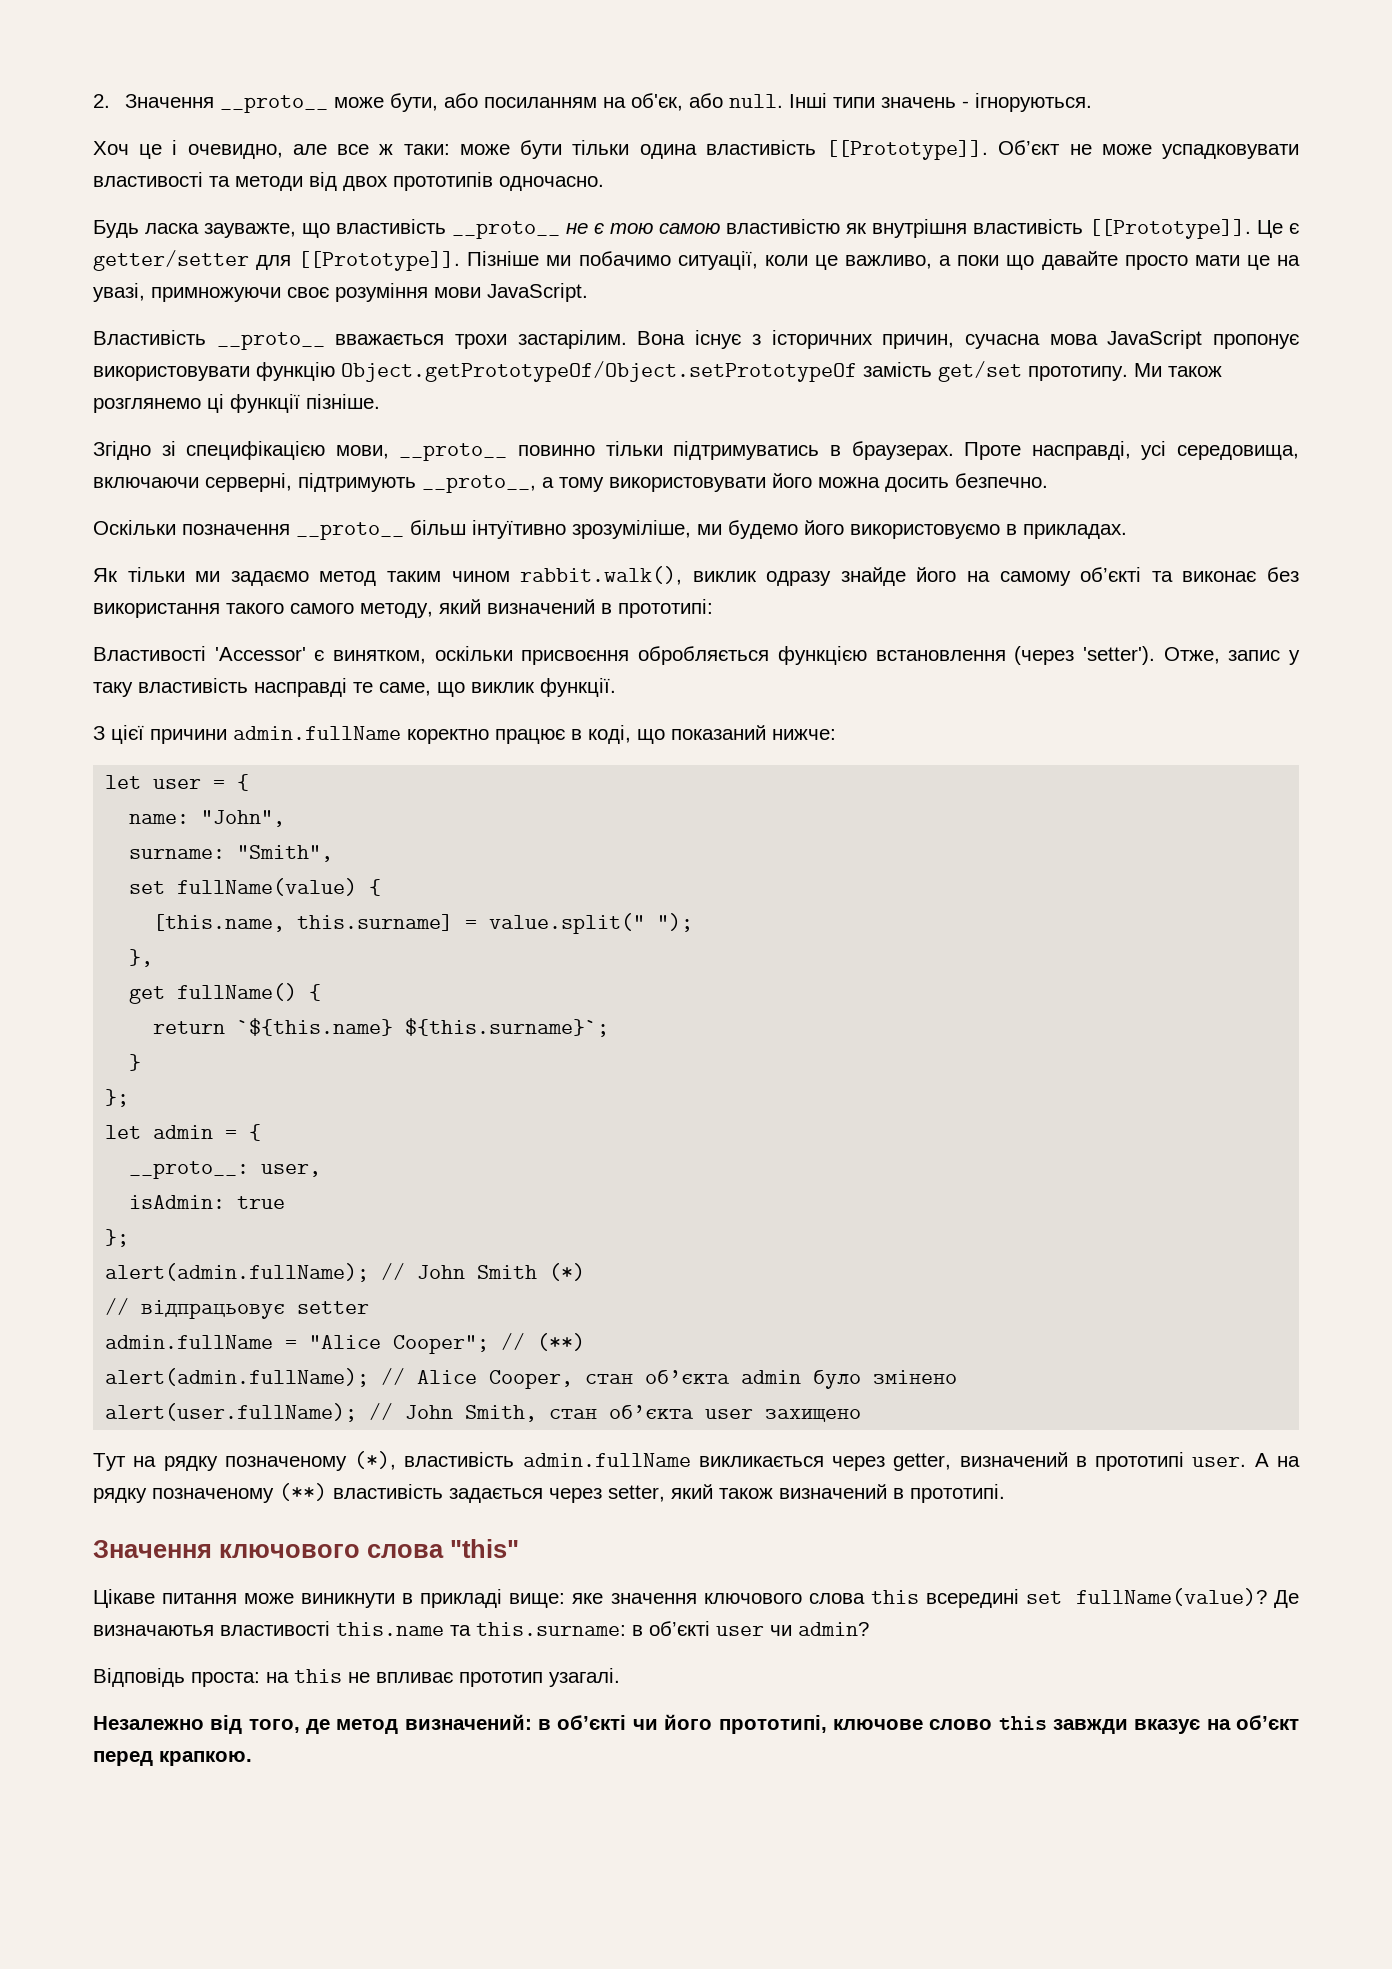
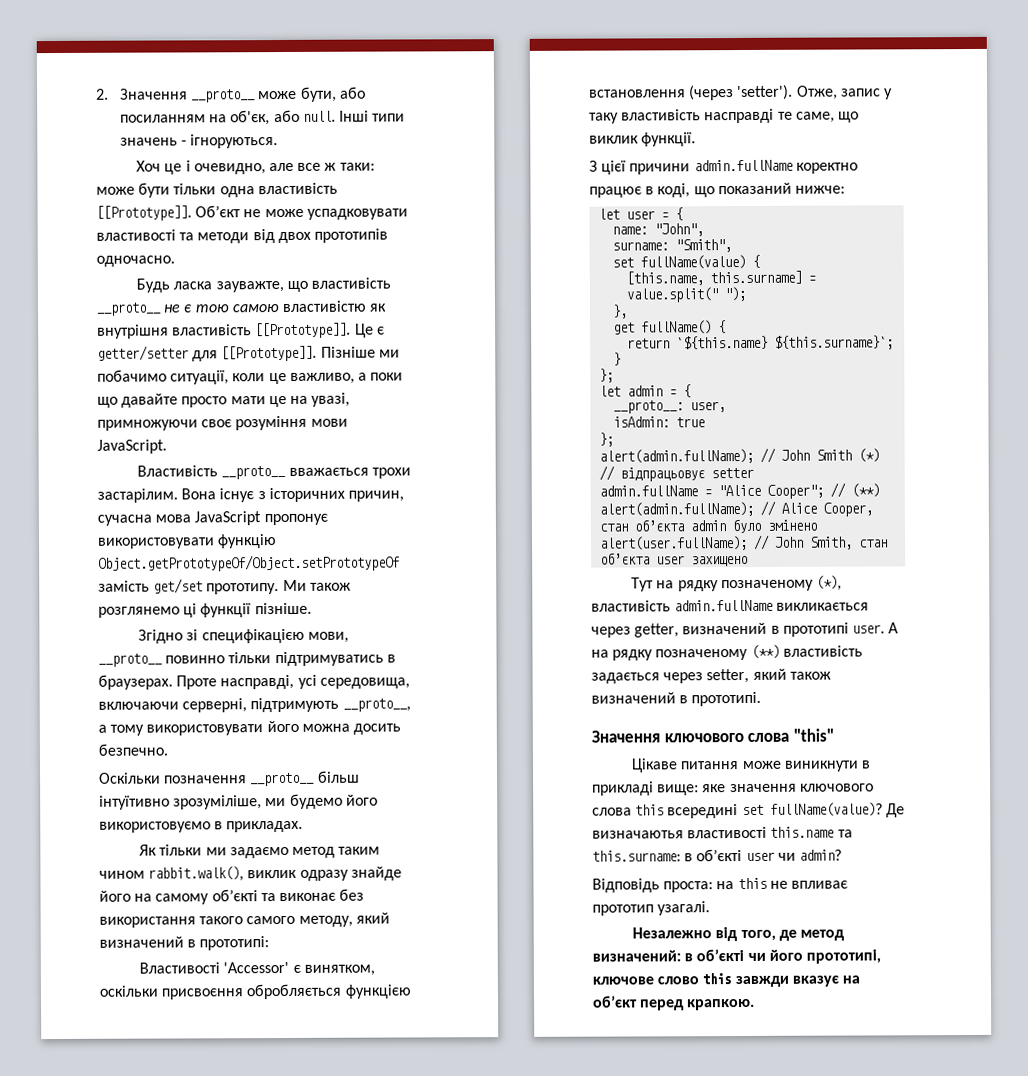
- Хоч це і очевидно, але все ж таки: може бути тільки одина властивість [[Prototype]].
+ Хоч це і очевидно, але все ж таки: може бути тільки одна властивість [[Prototype]].

